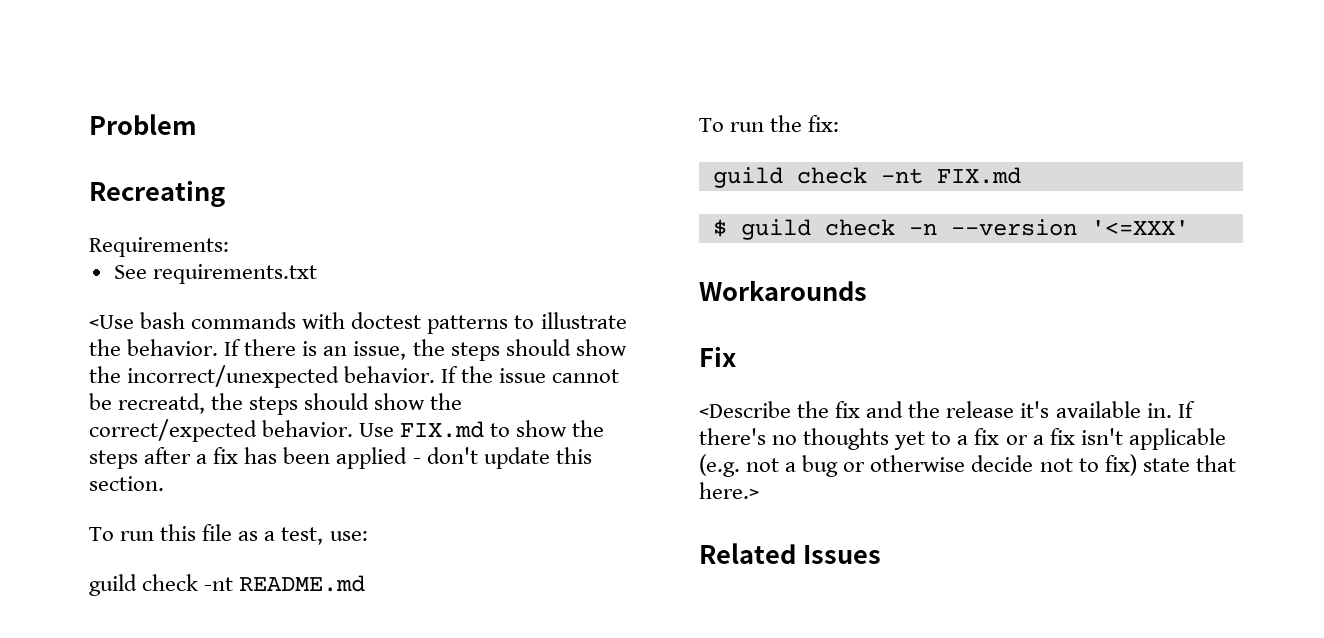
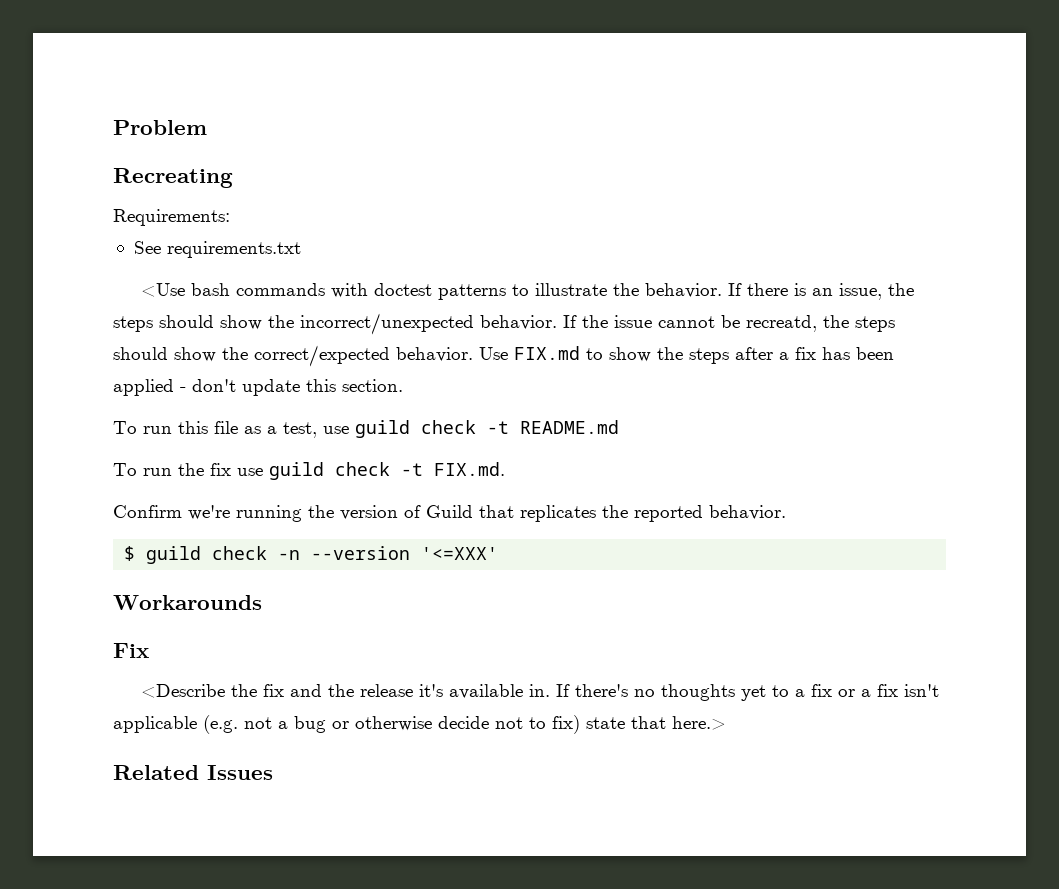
- To run this file as a test, use:
- guild check -nt README.md
+ To run this file as a test, use guild check -t README.md
- To run the fix:
- guild check -nt FIX.md
+ To run the fix use guild check -t FIX.md.
+ Confirm we're running the version of Guild that replicates the reported behavior.

